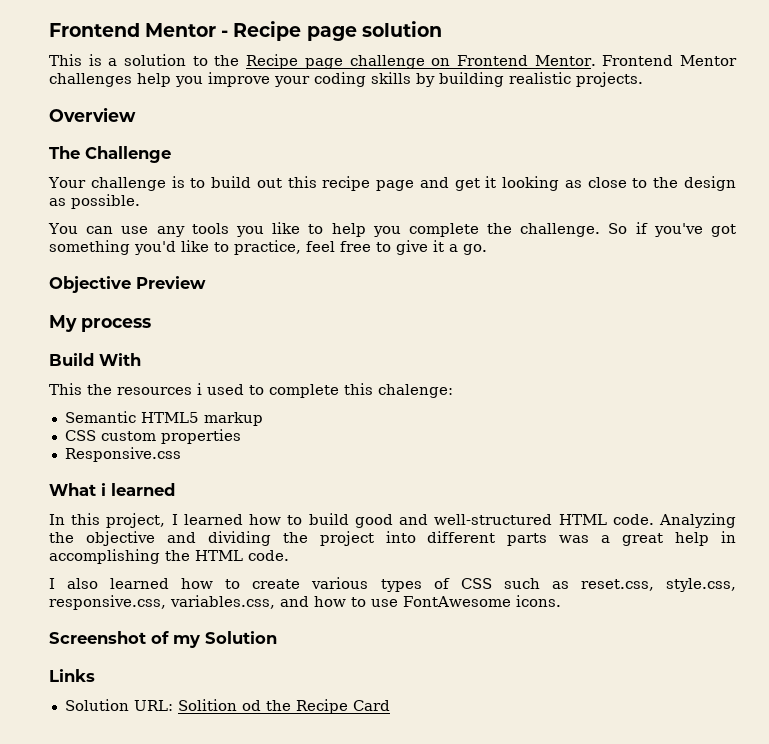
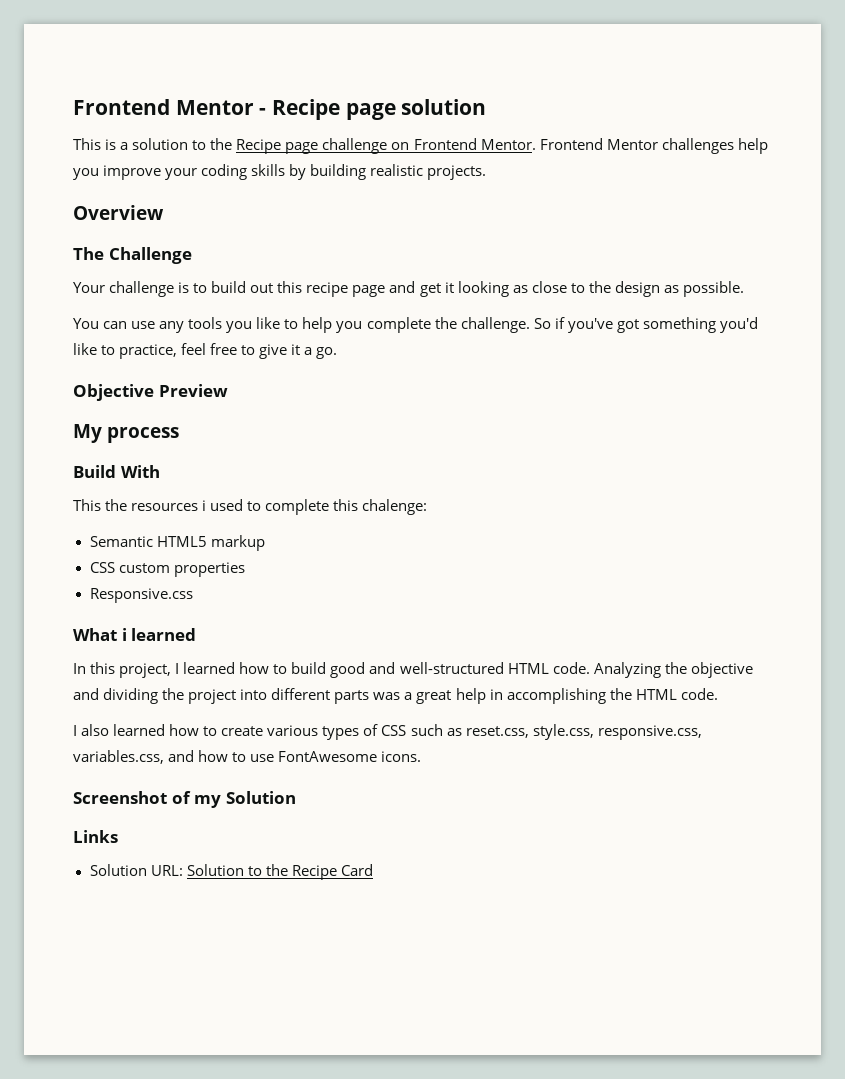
- Solution URL: Solition od the Recipe Card
+ Solution URL: Solution to the Recipe Card

